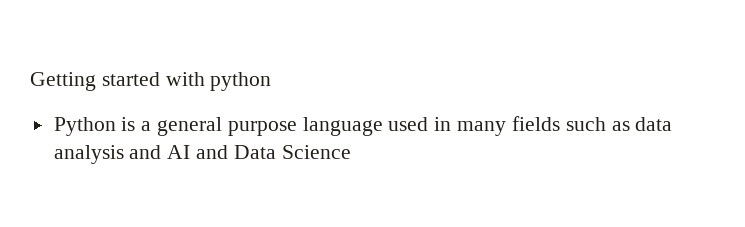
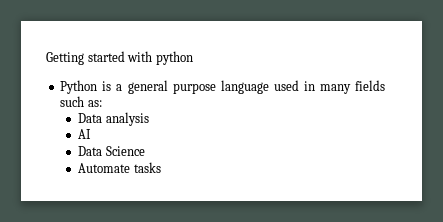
- Python is a general purpose language used in many fields such as data analysis and AI and Data Science
+ Python is a general purpose language used in many fields such as:
+ Data analysis
+ AI
+ Data Science
+ Automate tasks

